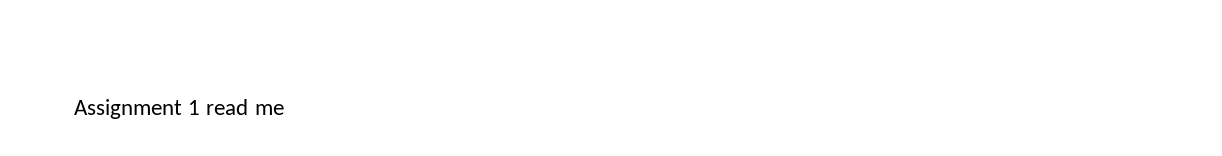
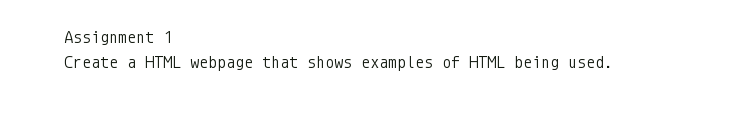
- Assignment 1 read me
+ Assignment 1
+ Create a HTML webpage that shows examples of HTML being used.

